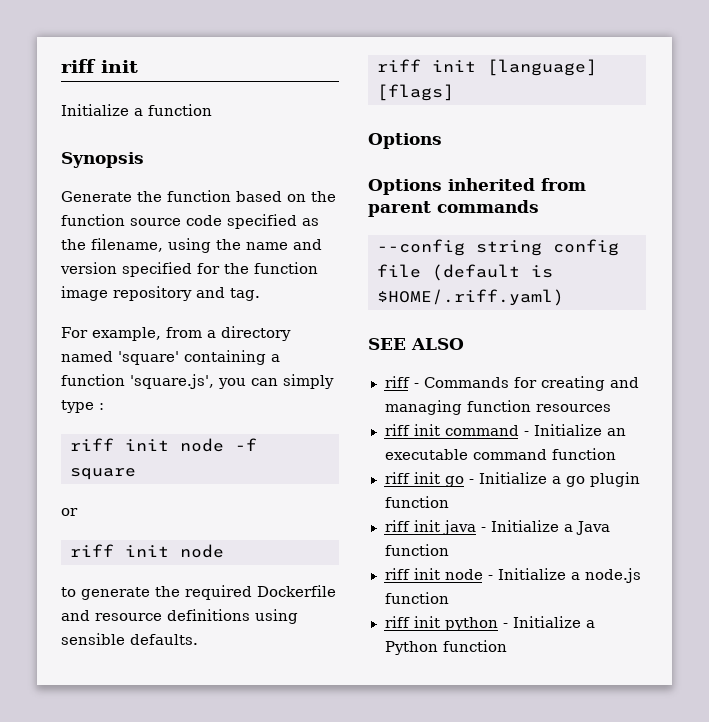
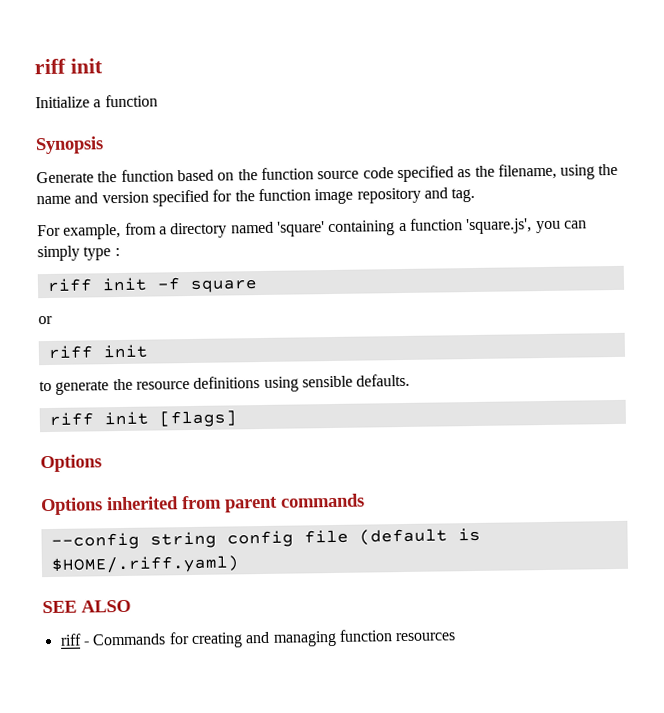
- riff init node -f square
+ riff init -f square
  or
- riff init node
+ riff init
- to generate the required Dockerfile and resource definitions using sensible defaults.
+ to generate the resource definitions using sensible defaults.
- riff init [language] [flags]
+ riff init [flags]
- riff init command - Initialize an executable command function
- riff init go - Initialize a go plugin function
- riff init java - Initialize a Java function
- riff init node - Initialize a node.js function
- riff init python - Initialize a Python function

